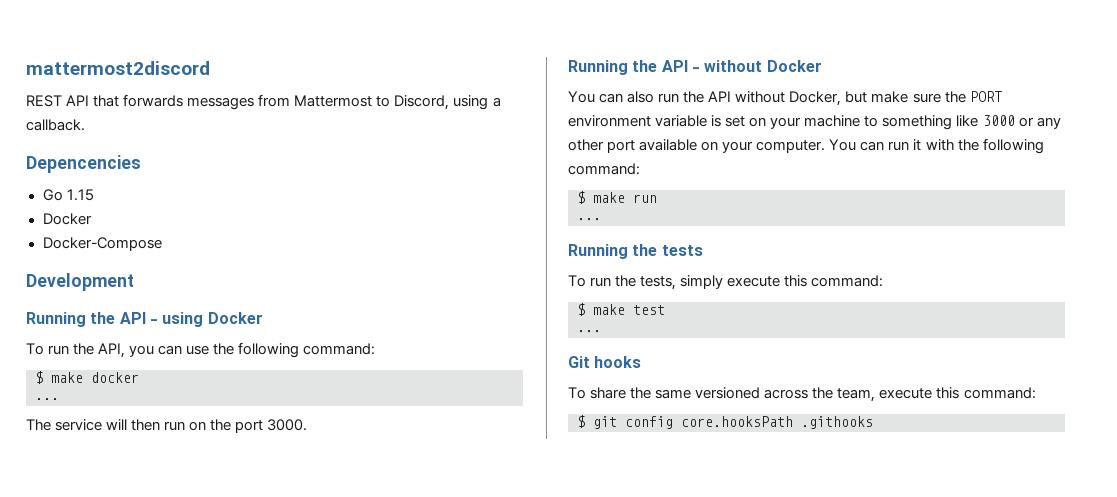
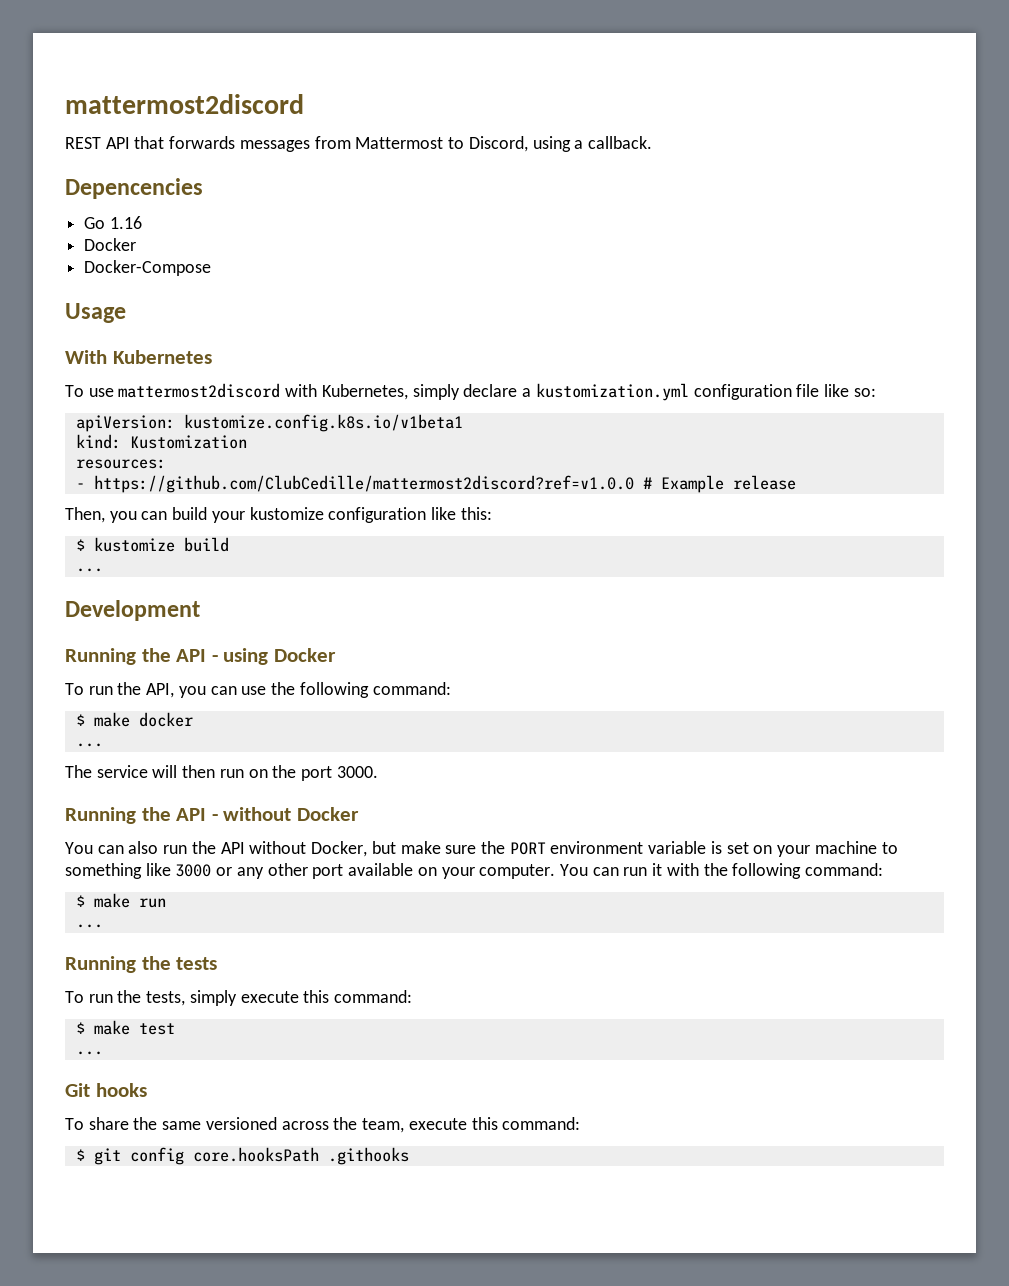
- Go 1.15
+ Go 1.16
+ Usage
+ With Kubernetes
+ To use mattermost2discord with Kubernetes, simply declare a kustomization.yml configuration file like so:
+ apiVersion: kustomize.config.k8s.io/v1beta1
+ kind: Kustomization
+ resources:
+ - https://github.com/ClubCedille/mattermost2discord?ref=v1.0.0 # Example release
+ Then, you can build your kustomize configuration like this:
+ $ kustomize build
+ ...

